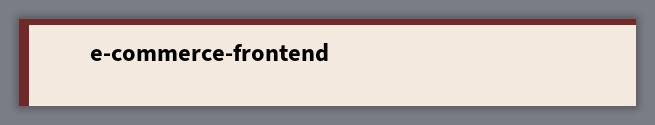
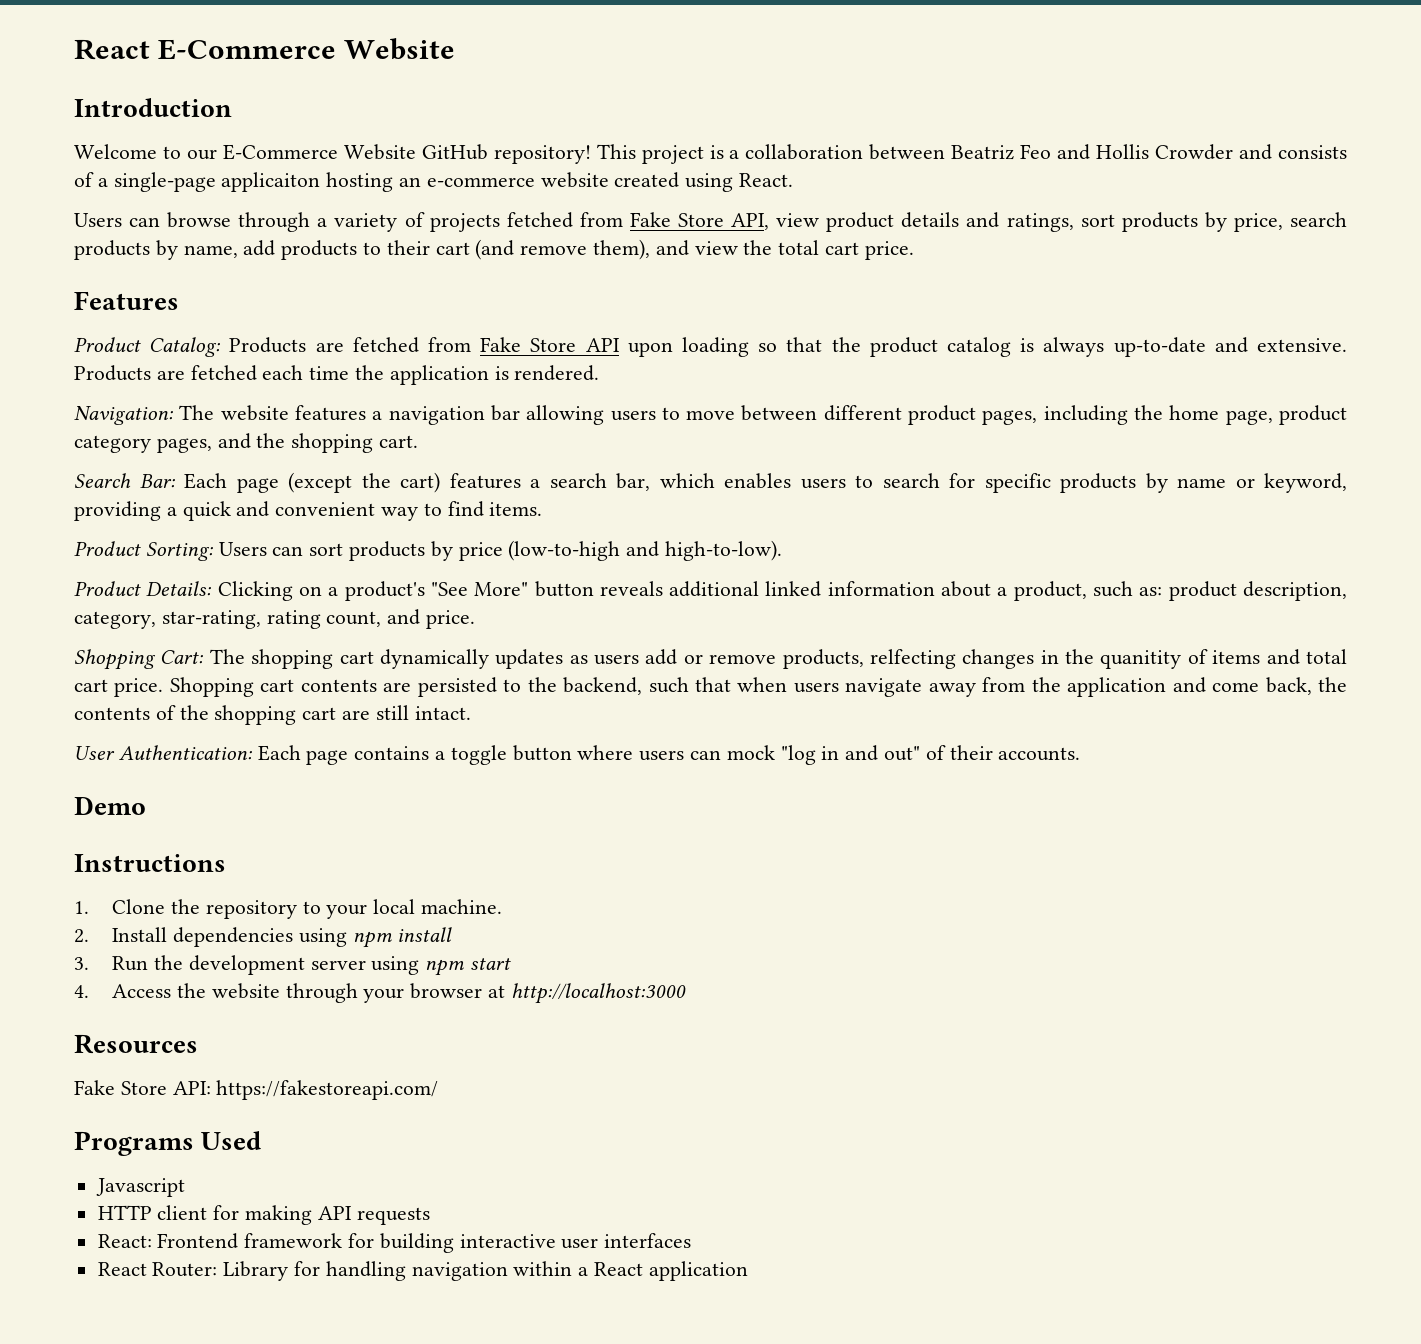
- e-commerce-frontend
+ React E-Commerce Website
+ Introduction
+ Welcome to our E-Commerce Website GitHub repository! This project is a collaboration between Beatriz Feo and Hollis Crowder and consists of a single-page applicaiton hosting an e-commerce website created using React.
+ Users can browse through a variety of projects fetched from Fake Store API, view product details and ratings, sort products by price, search products by name, add products to their cart (and remove them), and view the total cart price.
+ Features
+ Product Catalog: Products are fetched from Fake Store API upon loading so that the product catalog is always up-to-date and extensive. Products are fetched each time the application is rendered.
+ Navigation: The website features a navigation bar allowing users to move between different product pages, including the home page, product category pages, and the shopping cart.
+ Search Bar: Each page (except the cart) features a search bar, which enables users to search for specific products by name or keyword, providing a quick and convenient way to find items.
+ Product Sorting: Users can sort products by price (low-to-high and high-to-low).
+ Product Details: Clicking on a product's "See More" button reveals additional linked information about a product, such as: product description, category, star-rating, rating count, and price.
+ Shopping Cart: The shopping cart dynamically updates as users add or remove products, relfecting changes in the quanitity of items and total cart price. Shopping cart contents are persisted to the backend, such that when users navigate away from the application and come back, the contents of the shopping cart are still intact.
+ User Authentication: Each page contains a toggle button where users can mock "log in and out" of their accounts.
+ Demo
+ Instructions
+ 1. Clone the repository to your local machine.
+ 2. Install dependencies using npm install
+ 3. Run the development server using npm start
+ 4. Access the website through your browser at http://localhost:3000
+ Resources
+ Fake Store API: https://fakestoreapi.com/
+ Programs Used
+ Javascript
+ HTTP client for making API requests
+ React: Frontend framework for building interactive user interfaces
+ React Router: Library for handling navigation within a React application

